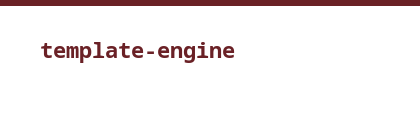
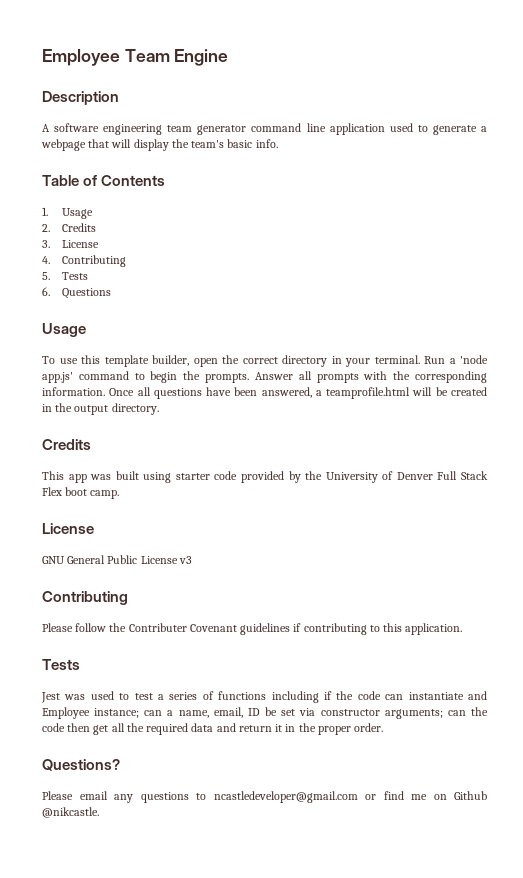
- template-engine
+ Employee Team Engine
+ Description
+ A software engineering team generator command line application used to generate a webpage that will display the team's basic info.
+ Table of Contents
+ 1. Usage
+ 2. Credits
+ 3. License
+ 4. Contributing
+ 5. Tests
+ 6. Questions
+ Usage
+ To use this template builder, open the correct directory in your terminal. Run a 'node app.js' command to begin the prompts. Answer all prompts with the corresponding information. Once all questions have been answered, a teamprofile.html will be created in the output directory.
+ Credits
+ This app was built using starter code provided by the University of Denver Full Stack Flex boot camp.
+ License
+ GNU General Public License v3
+ Contributing
+ Please follow the Contributer Covenant guidelines if contributing to this application.
+ Tests
+ Jest was used to test a series of functions including if the code can instantiate and Employee instance; can a name, email, ID be set via constructor arguments; can the code then get all the required data and return it in the proper order.
+ Questions?
+ Please email any questions to ncastledeveloper@gmail.com or find me on Github @nikcastle.

